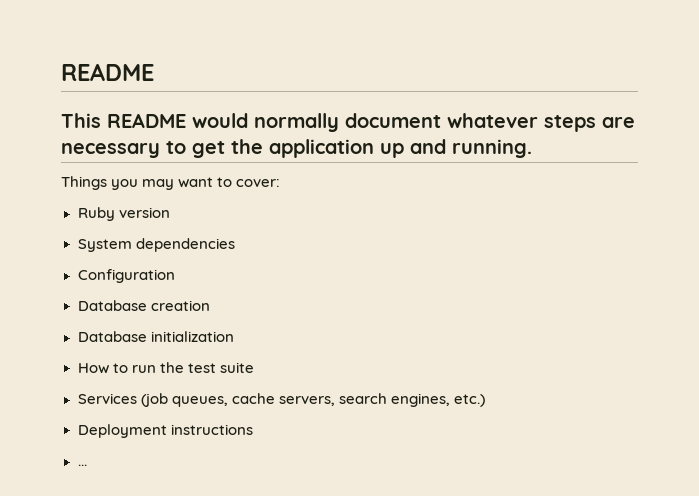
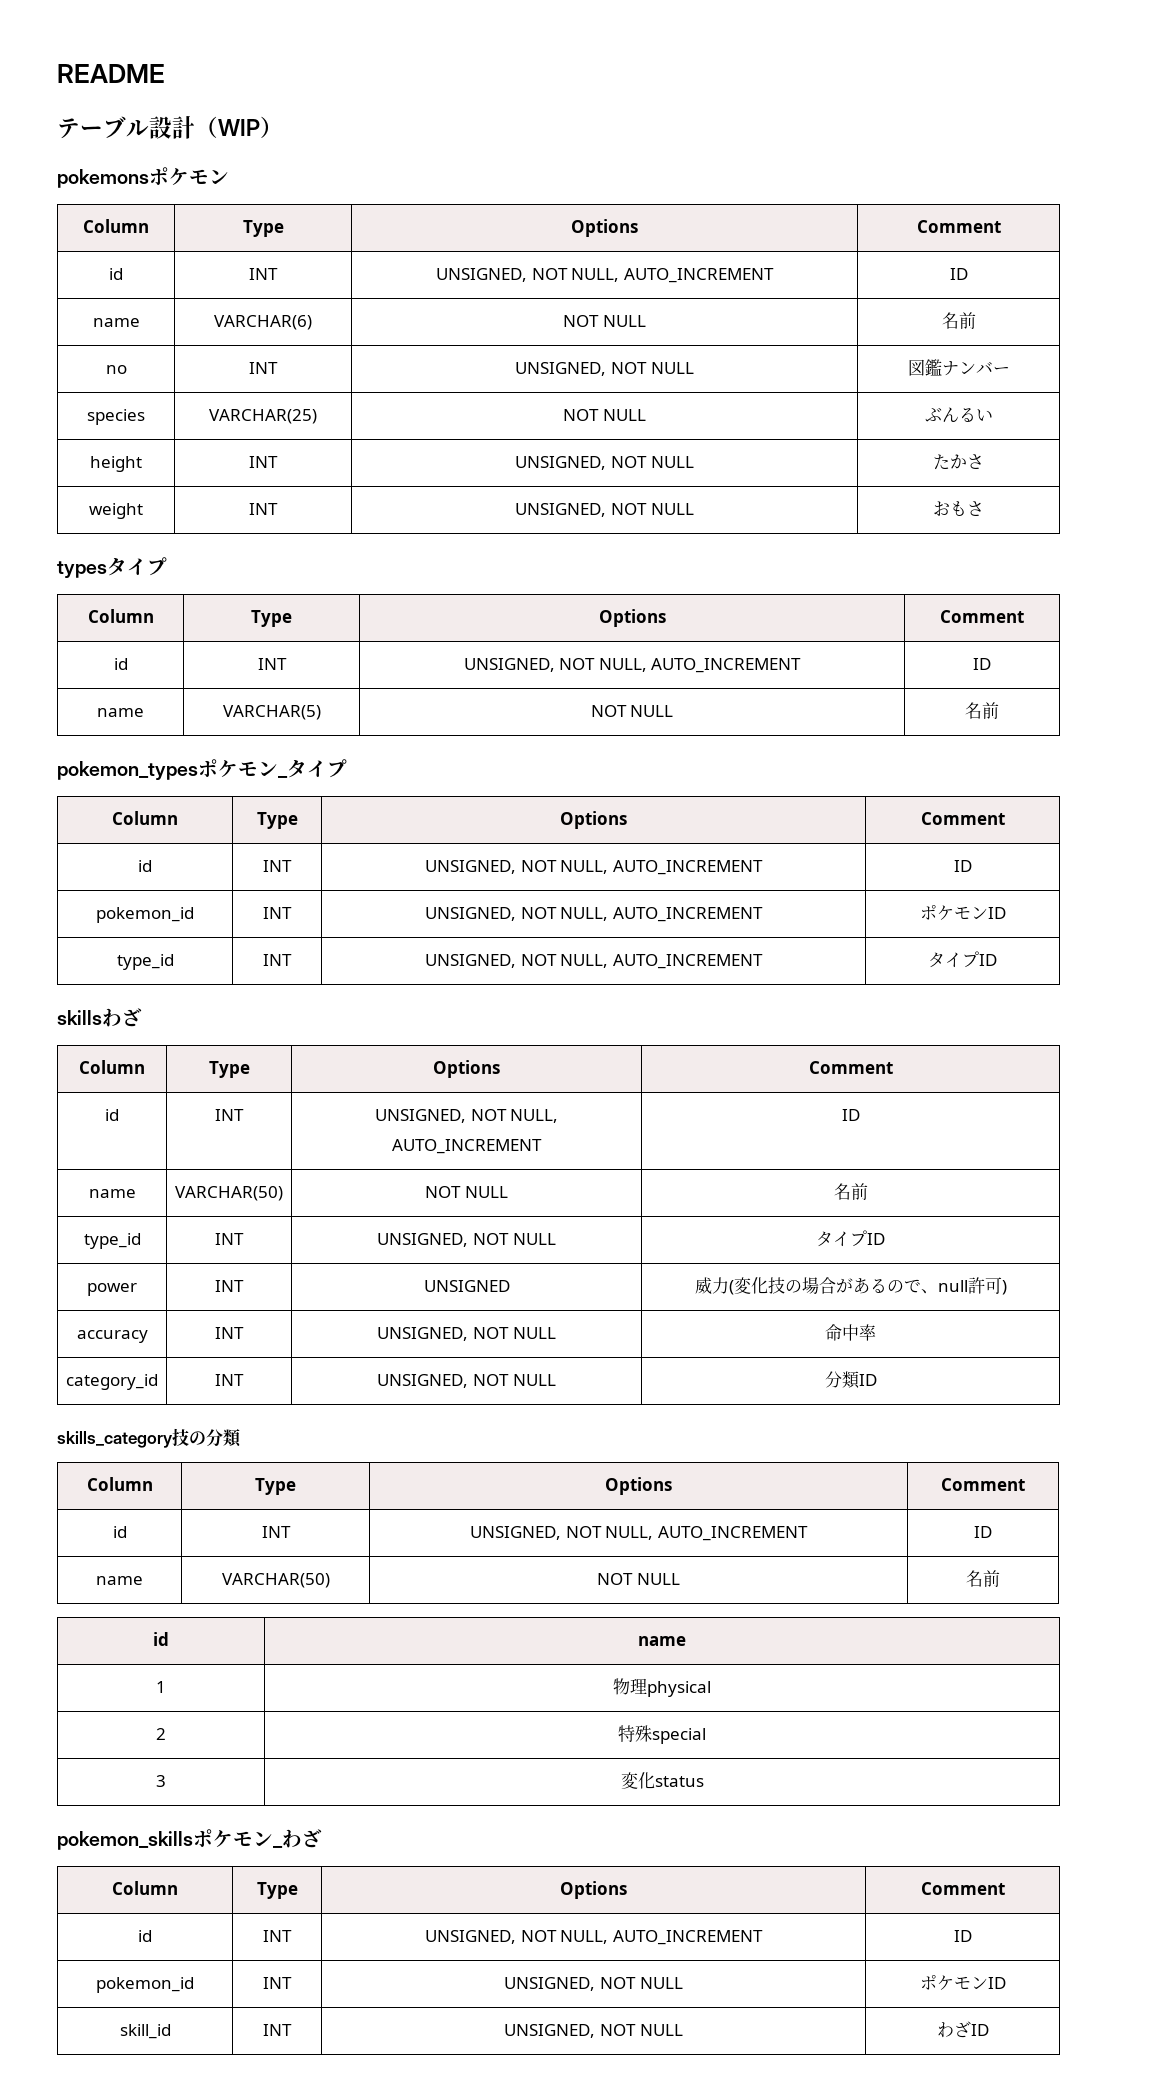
- This README would normally document whatever steps are necessary to get the application up and running.
- Things you may want to cover:
- Ruby version
- System dependencies
- Configuration
- Database creation
- Database initialization
- How to run the test suite
- Services (job queues, cache servers, search engines, etc.)
- Deployment instructions
- ...
+ テーブル設計（WIP）
+ pokemonsポケモン
+ Column | Type | Options | Comment
+ id | INT | UNSIGNED, NOT NULL, AUTO_INCREMENT | ID
+ name | VARCHAR(6) | NOT NULL | 名前
+ no | INT | UNSIGNED, NOT NULL | 図鑑ナンバー
+ species | VARCHAR(25) | NOT NULL | ぶんるい
+ height | INT | UNSIGNED, NOT NULL | たかさ
+ weight | INT | UNSIGNED, NOT NULL | おもさ
+ typesタイプ
+ Column | Type | Options | Comment
+ id | INT | UNSIGNED, NOT NULL, AUTO_INCREMENT | ID
+ name | VARCHAR(5) | NOT NULL | 名前
+ pokemon_typesポケモン_タイプ
+ Column | Type | Options | Comment
+ id | INT | UNSIGNED, NOT NULL, AUTO_INCREMENT | ID
+ pokemon_id | INT | UNSIGNED, NOT NULL, AUTO_INCREMENT | ポケモンID
+ type_id | INT | UNSIGNED, NOT NULL, AUTO_INCREMENT | タイプID
+ skillsわざ
+ Column | Type | Options | Comment
+ id | INT | UNSIGNED, NOT NULL, AUTO_INCREMENT | ID
+ name | VARCHAR(50) | NOT NULL | 名前
+ type_id | INT | UNSIGNED, NOT NULL | タイプID
+ power | INT | UNSIGNED | 威力(変化技の場合があるので、null許可)
+ accuracy | INT | UNSIGNED, NOT NULL | 命中率
+ category_id | INT | UNSIGNED, NOT NULL | 分類ID
+ skills_category技の分類
+ Column | Type | Options | Comment
+ id | INT | UNSIGNED, NOT NULL, AUTO_INCREMENT | ID
+ name | VARCHAR(50) | NOT NULL | 名前
+ id | name
+ 1 | 物理physical
+ 2 | 特殊special
+ 3 | 変化status
+ pokemon_skillsポケモン_わざ
+ Column | Type | Options | Comment
+ id | INT | UNSIGNED, NOT NULL, AUTO_INCREMENT | ID
+ pokemon_id | INT | UNSIGNED, NOT NULL | ポケモンID
+ skill_id | INT | UNSIGNED, NOT NULL | わざID

